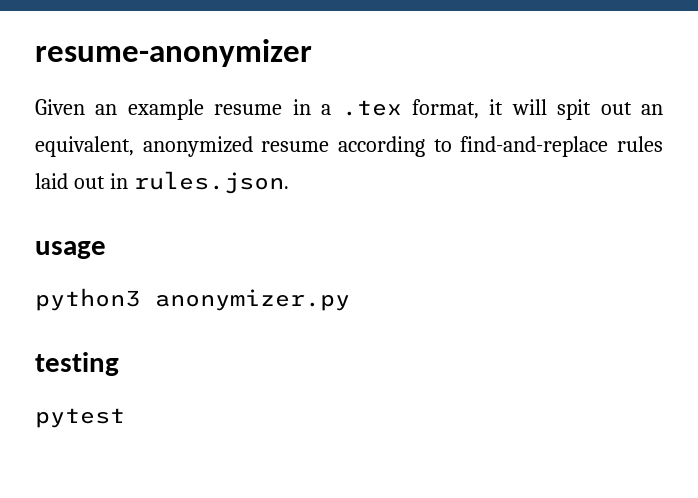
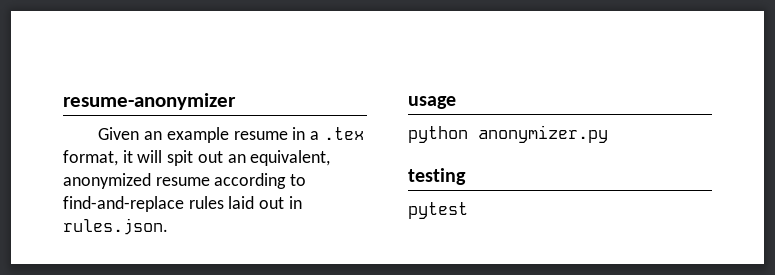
- python3 anonymizer.py
+ python anonymizer.py

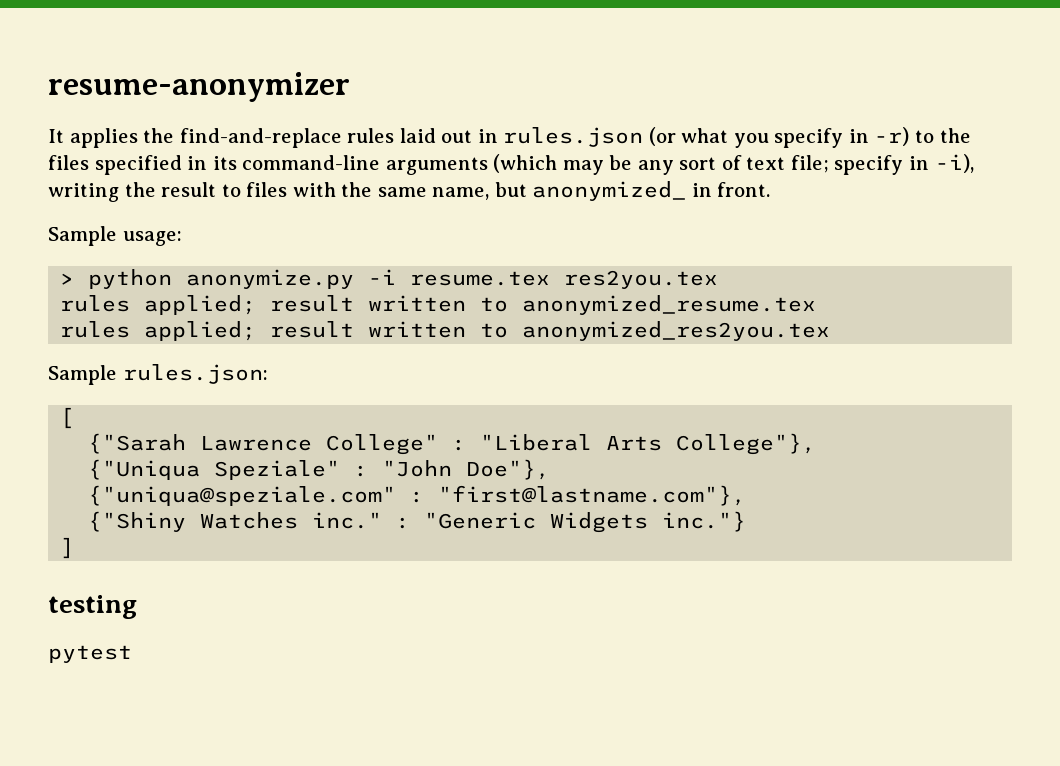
- Given an example resume in a .tex format, it will spit out an equivalent, anonymized resume according to find-and-replace rules laid out in rules.json.
- usage
- python anonymizer.py
+ It applies the find-and-replace rules laid out in rules.json (or what you specify in -r) to the files specified in its command-line arguments (which may be any sort of text file; specify in -i), writing the result to files with the same name, but anonymized_ in front.
+ Sample usage:
+ > python anonymize.py -i resume.tex res2you.tex
+ rules applied; result written to anonymized_resume.tex
+ rules applied; result written to anonymized_res2you.tex
+ Sample rules.json:
+ [
+ {"Sarah Lawrence College" : "Liberal Arts College"},
+ {"Uniqua Speziale" : "John Doe"},
+ {"uniqua@speziale.com" : "first@lastname.com"},
+ {"Shiny Watches inc." : "Generic Widgets inc."}
+ ]

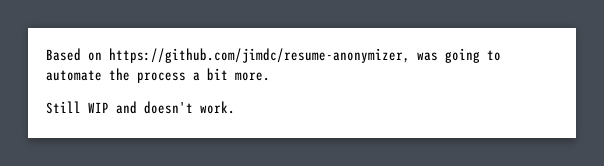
- resume-anonymizer
- It applies the find-and-replace rules laid out in rules.json (or what you specify in -r) to the files specified in its command-line arguments (which may be any sort of text file; specify in -i), writing the result to files with the same name, but anonymized_ in front.
- Sample usage:
- > python anonymize.py -i resume.tex res2you.tex
- rules applied; result written to anonymized_resume.tex
- rules applied; result written to anonymized_res2you.tex
- Sample rules.json:
- [
- {"Sarah Lawrence College" : "Liberal Arts College"},
- {"Uniqua Speziale" : "John Doe"},
- {"uniqua@speziale.com" : "first@lastname.com"},
- {"Shiny Watches inc." : "Generic Widgets inc."}
- ]
- testing
- pytest
+ Based on https://github.com/jimdc/resume-anonymizer, was going to automate the process a bit more.
+ Still WIP and doesn't work.

